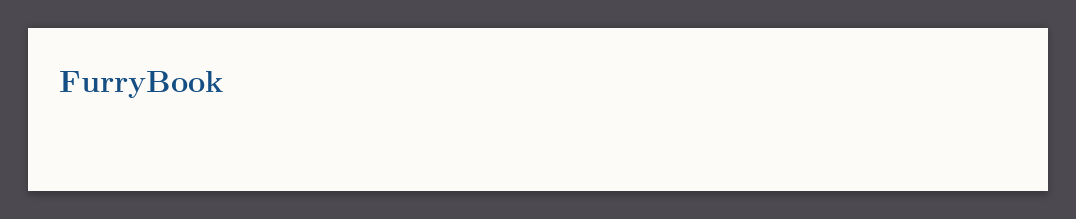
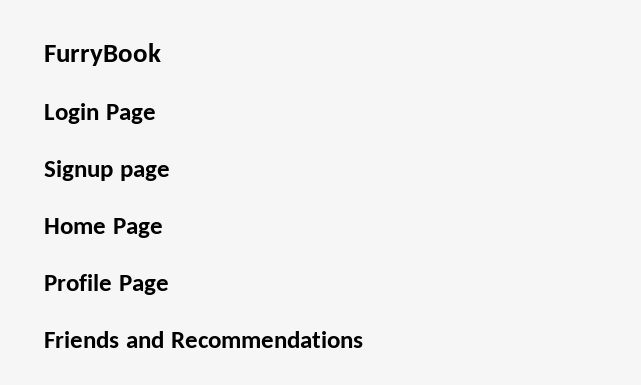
+ Login Page
+ Signup page
+ Home Page
+ Profile Page
+ Friends and Recommendations

